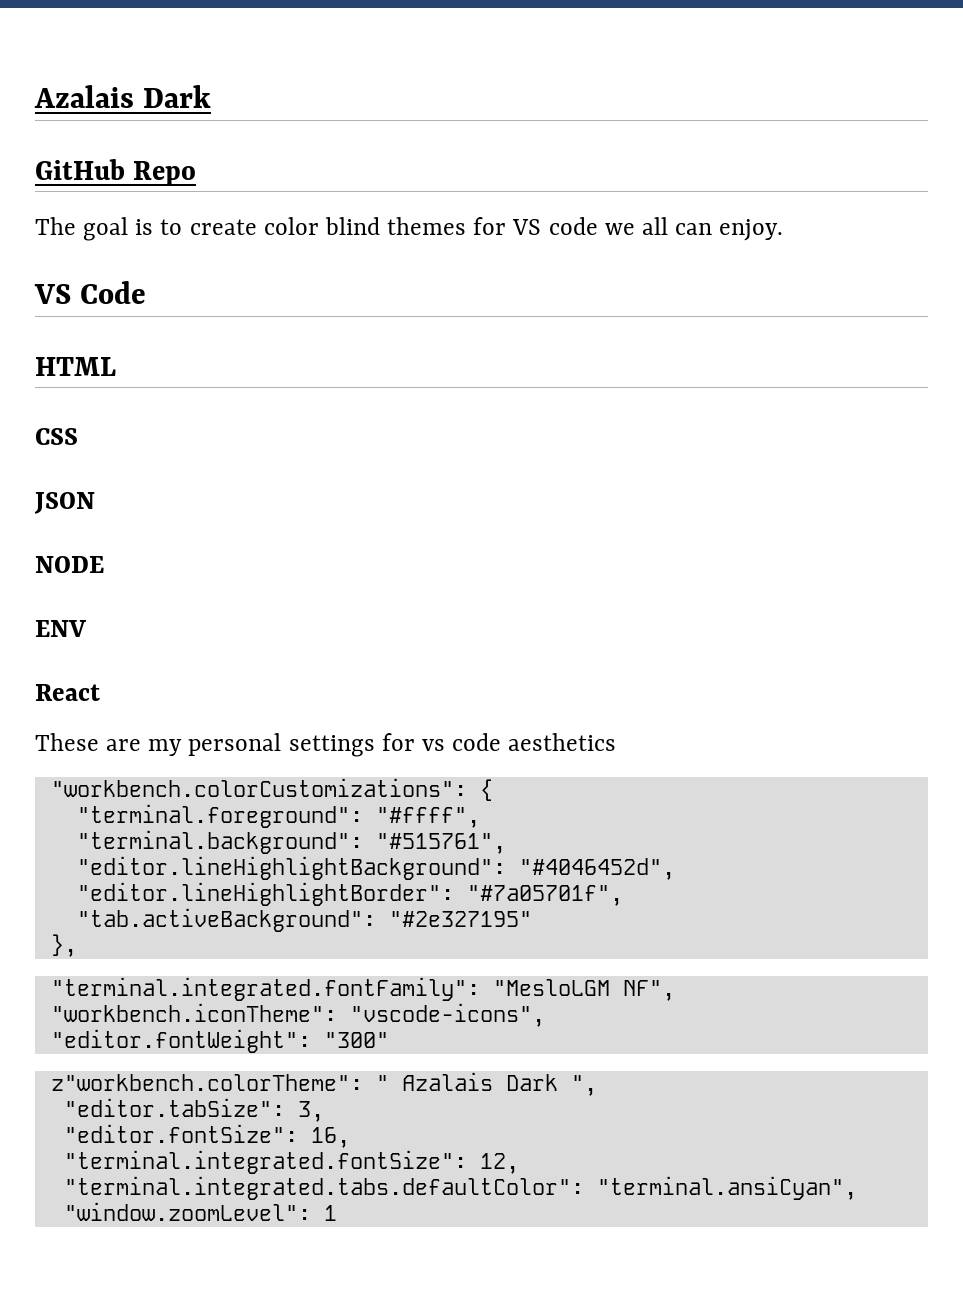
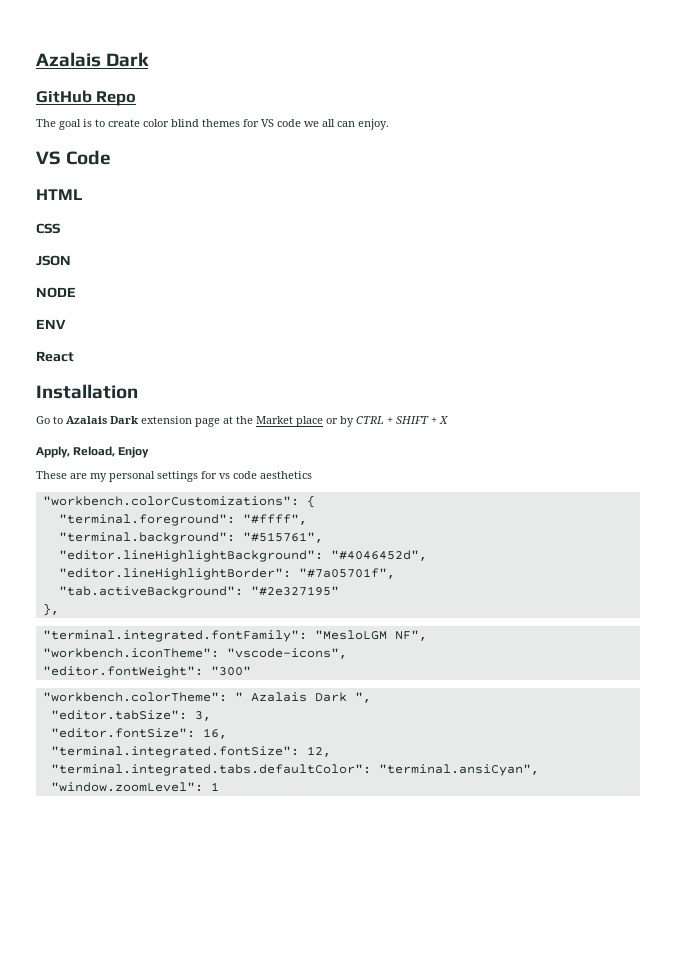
+ Installation
+ Go to Azalais Dark extension page at the Market place or by CTRL + SHIFT + X
+ Apply, Reload, Enjoy
- z"workbench.colorTheme": " Azalais Dark ",
+ "workbench.colorTheme": " Azalais Dark ",

